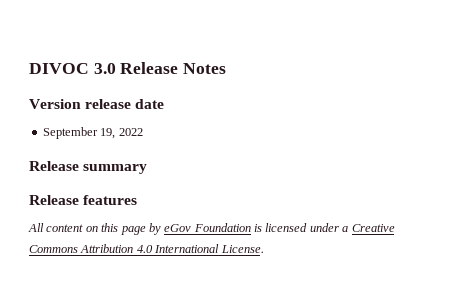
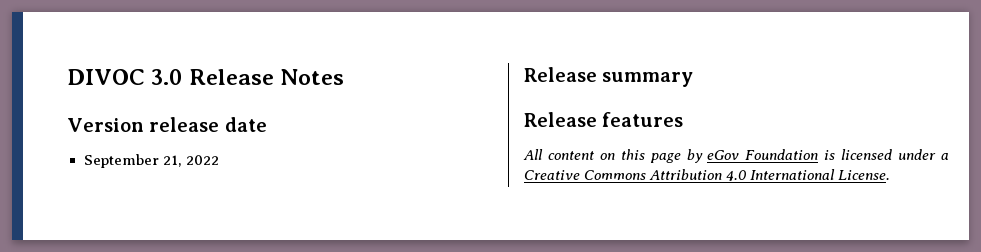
- September 19, 2022
+ September 21, 2022

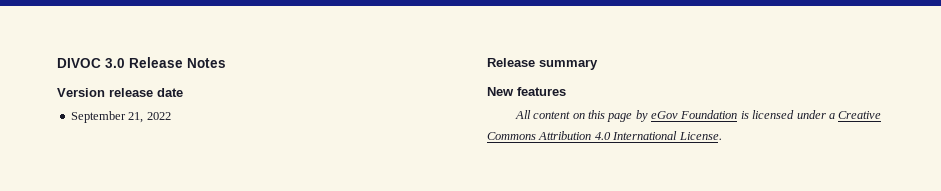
- Release features
+ New features

